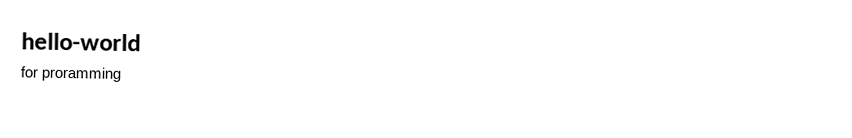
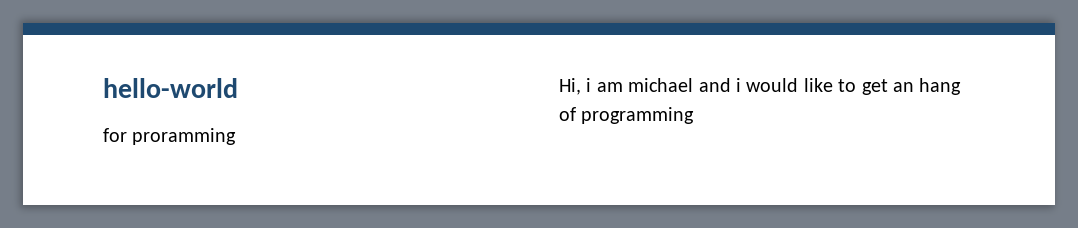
+ Hi, i am michael and i would like to get an hang of programming

